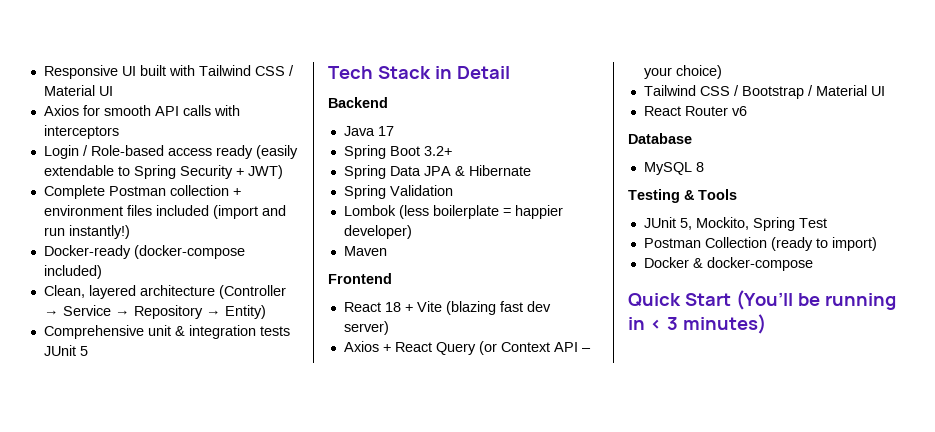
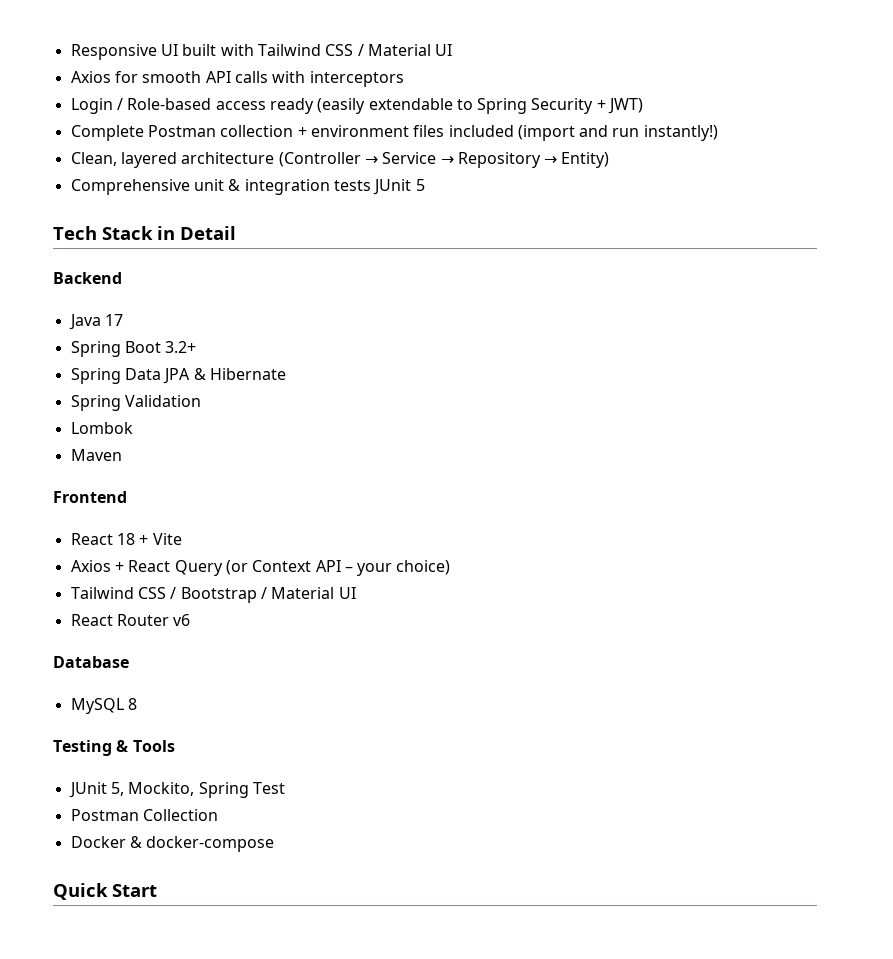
- Docker-ready (docker-compose included)
- Lombok (less boilerplate = happier developer)
+ Lombok
- React 18 + Vite (blazing fast dev server)
+ React 18 + Vite
- Postman Collection (ready to import)
+ Postman Collection
- Quick Start (You’ll be running in < 3 minutes)
+ Quick Start

